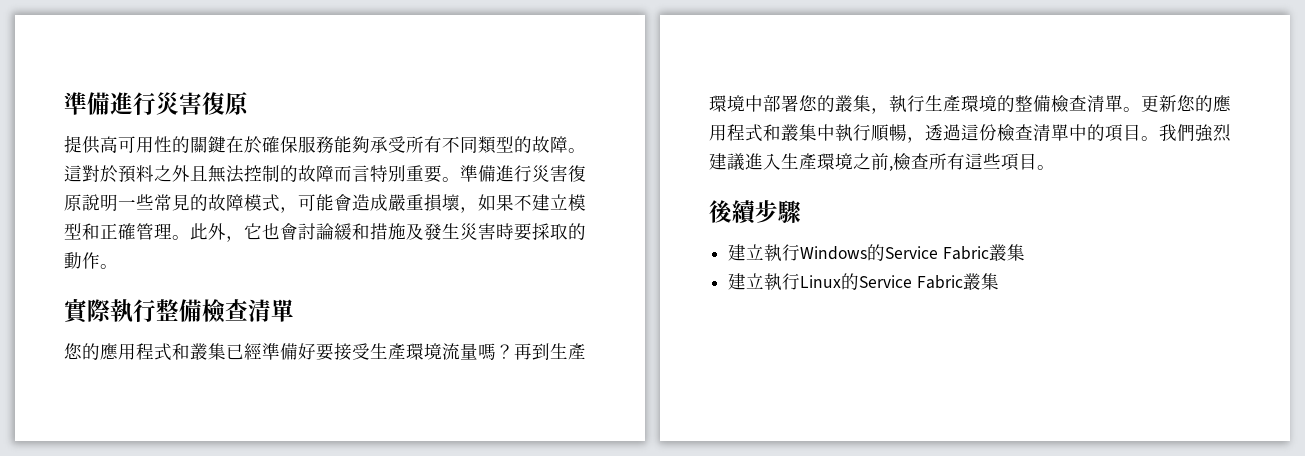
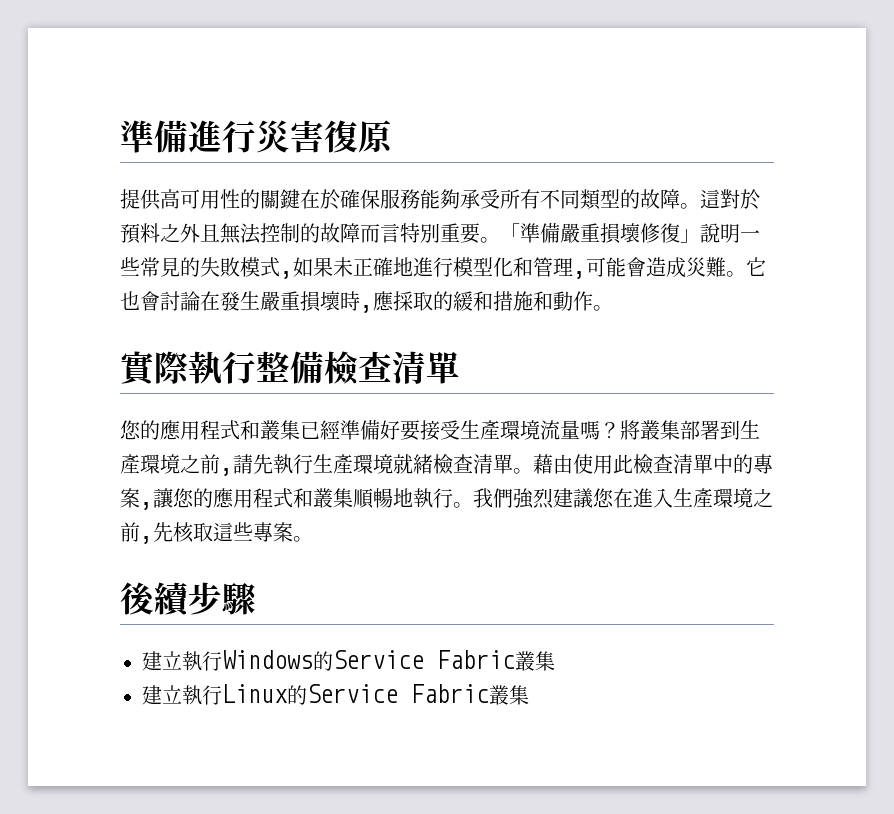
- 準備進行災害復原說明一些常見的故障模式，可能會造成嚴重損壞，如果不建立模型和正確管理。此外，它也會討論緩和措施及發生災害時要採取的動作。
+ 「準備嚴重損壞修復」說明一些常見的失敗模式,如果未正確地進行模型化和管理,可能會造成災難。它也會討論在發生嚴重損壞時,應採取的緩和措施和動作。
- 再到生產環境中部署您的叢集，執行生產環境的整備檢查清單。
+ 將叢集部署到生產環境之前,請先執行生產環境就緒檢查清單。
- 更新您的應用程式和叢集中執行順暢，透過這份檢查清單中的項目。
+ 藉由使用此檢查清單中的專案,讓您的應用程式和叢集順暢地執行。
- 我們強烈建議進入生產環境之前,檢查所有這些項目。
+ 我們強烈建議您在進入生產環境之前,先核取這些專案。

